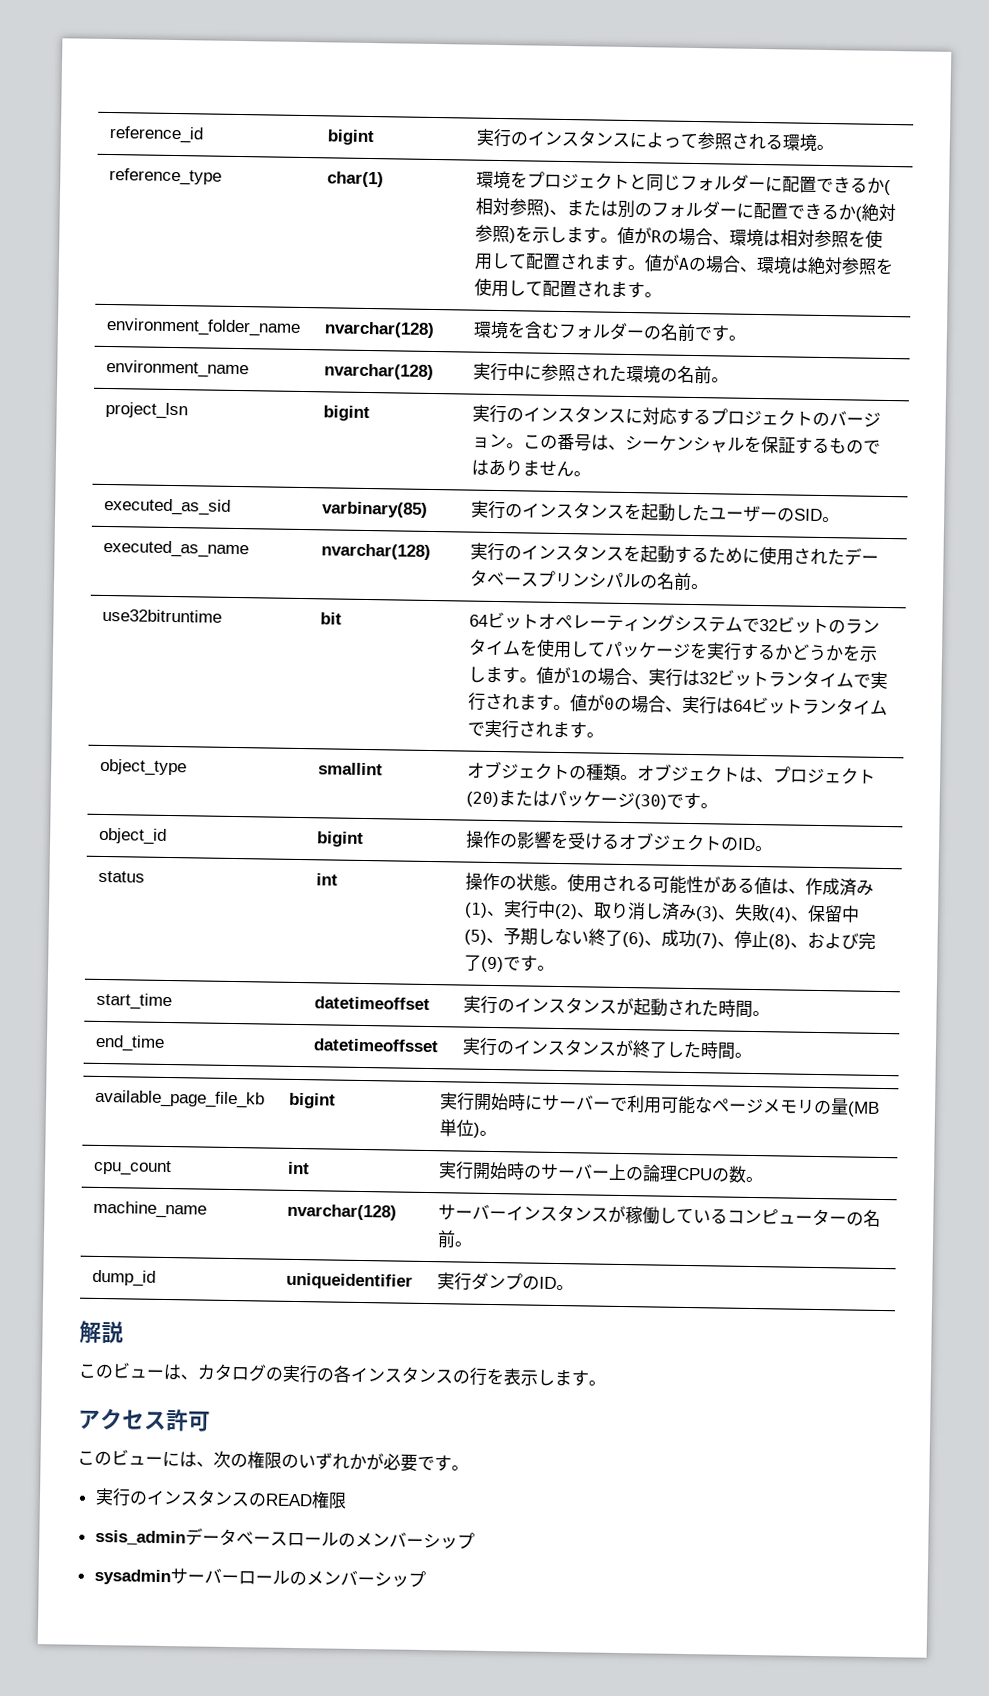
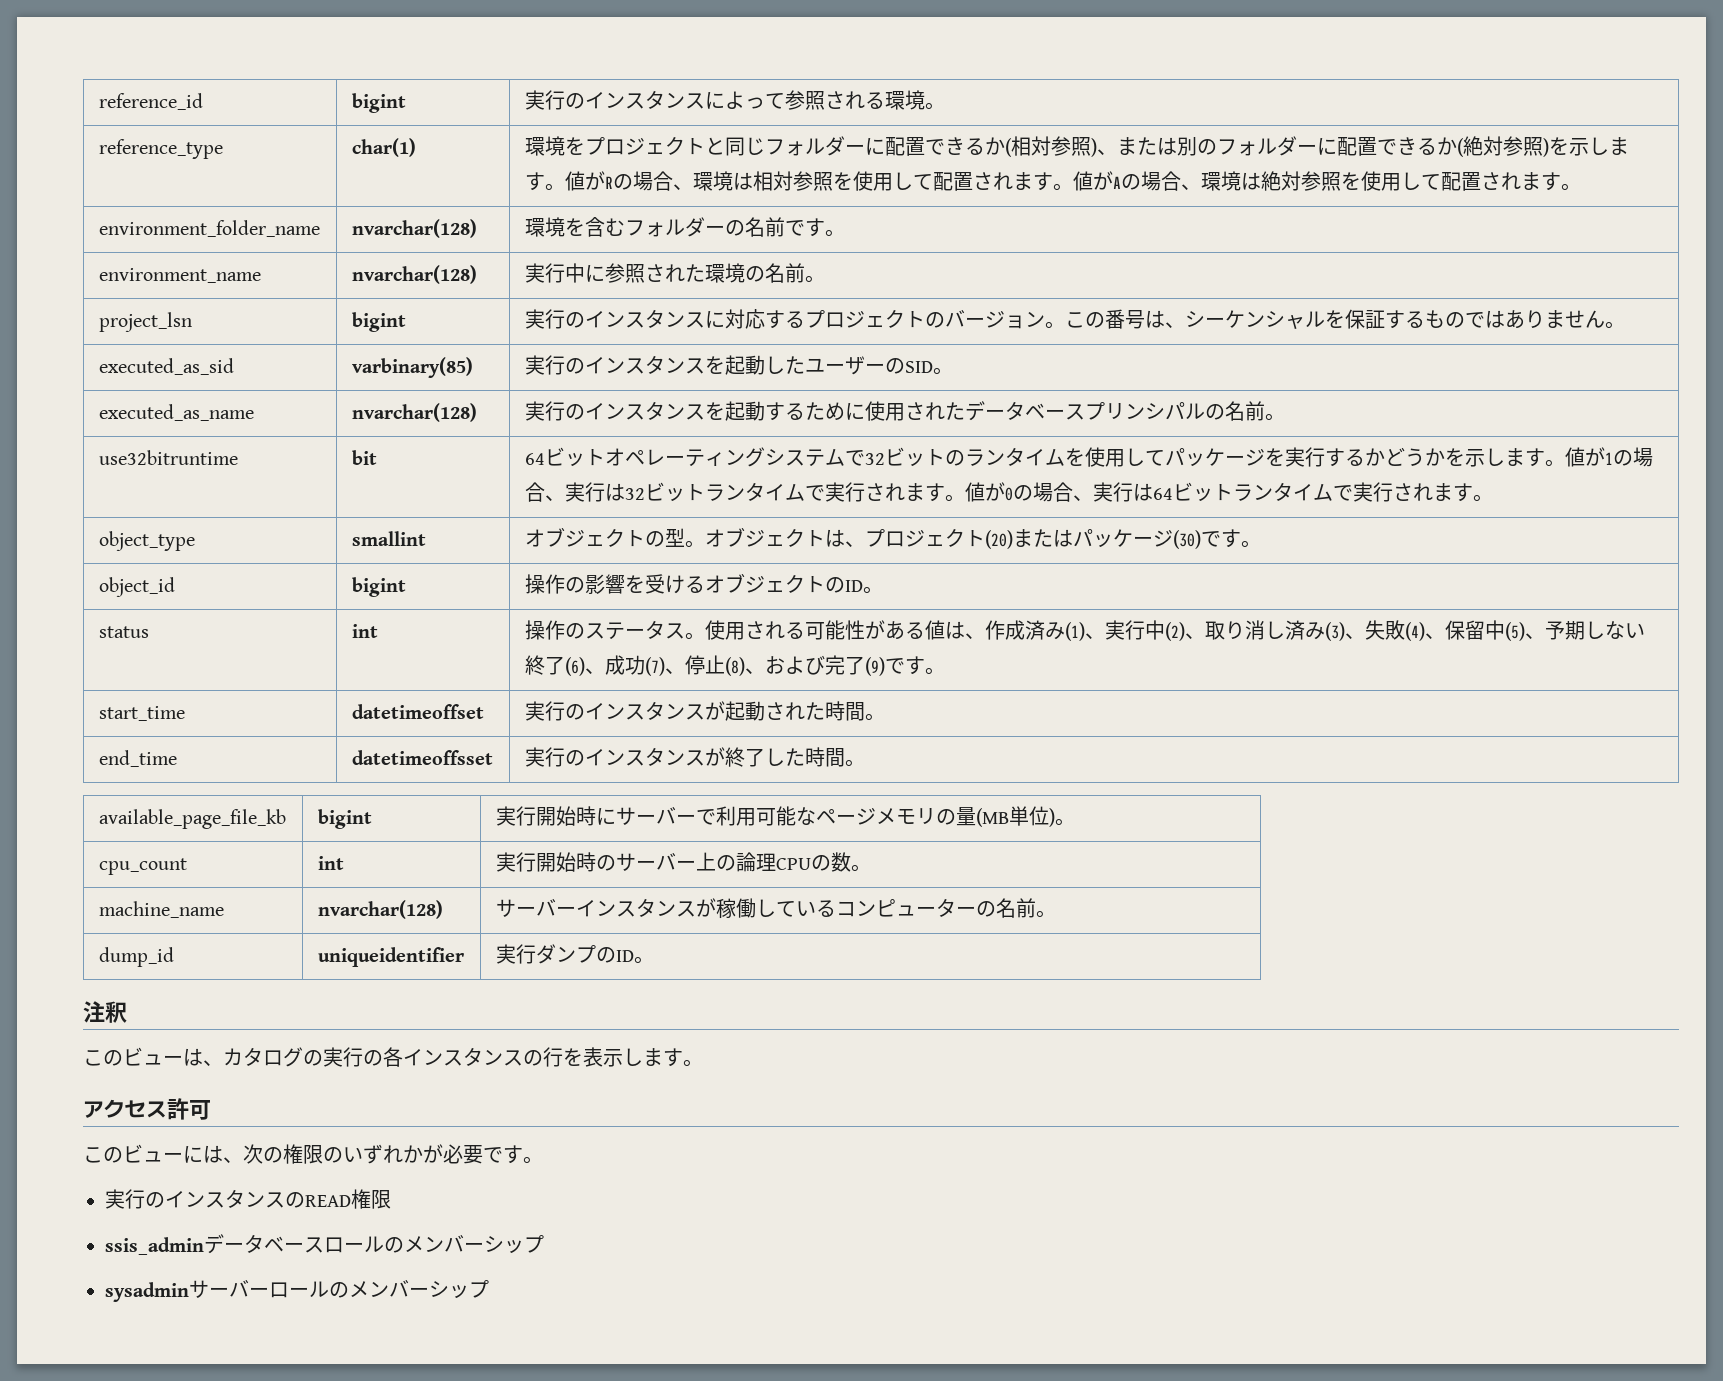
- object_type | smallint | オブジェクトの種類。オブジェクトは、プロジェクト(20)またはパッケージ(30)です。
+ object_type | smallint | オブジェクトの型。オブジェクトは、プロジェクト(20)またはパッケージ(30)です。
- 操作の状態。
+ 操作のステータス。
- 解説
+ 注釈

